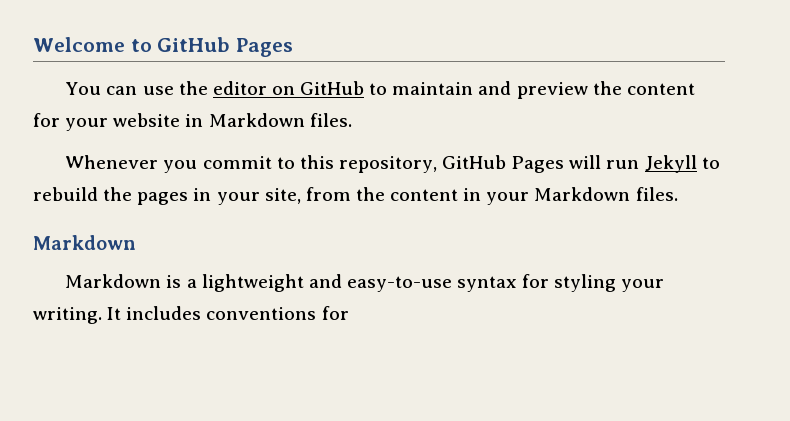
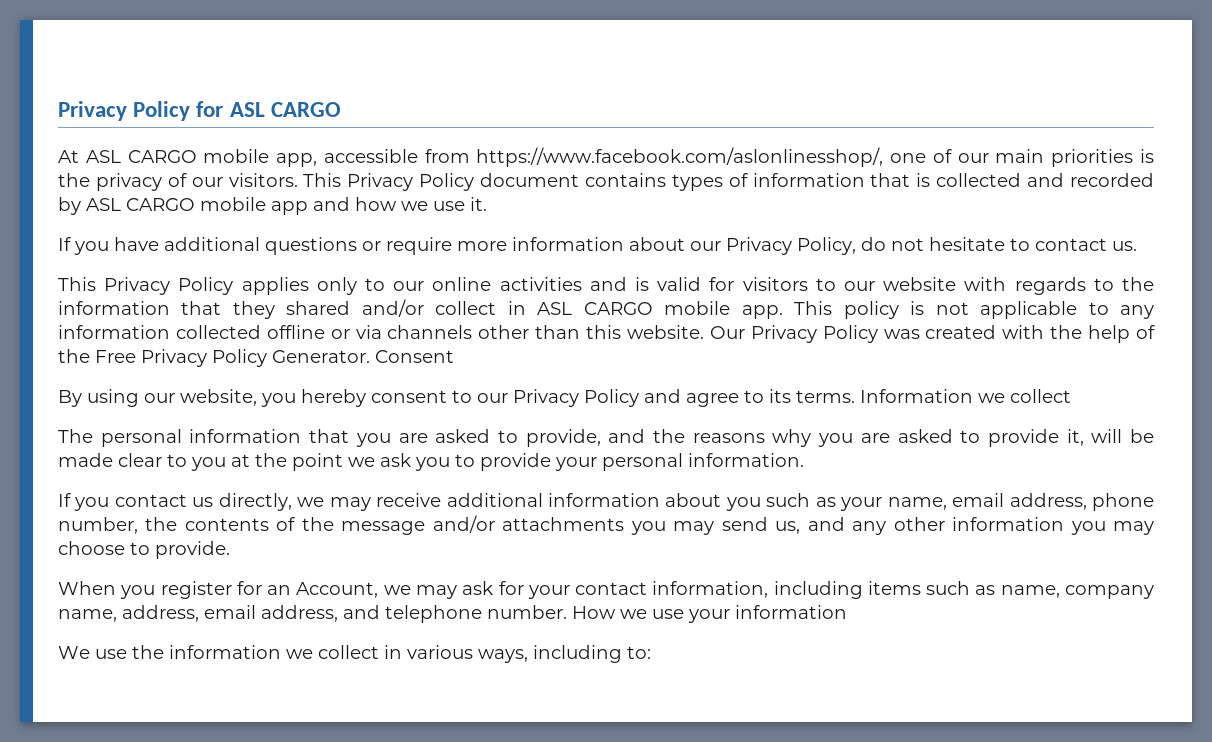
- Welcome to GitHub Pages
- You can use the editor on GitHub to maintain and preview the content for your website in Markdown files.
- Whenever you commit to this repository, GitHub Pages will run Jekyll to rebuild the pages in your site, from the content in your Markdown files.
- Markdown
- Markdown is a lightweight and easy-to-use syntax for styling your writing. It includes conventions for
+ Privacy Policy for ASL CARGO
+ At ASL CARGO mobile app, accessible from https://www.facebook.com/aslonlinesshop/, one of our main priorities is the privacy of our visitors. This Privacy Policy document contains types of information that is collected and recorded by ASL CARGO mobile app and how we use it.
+ If you have additional questions or require more information about our Privacy Policy, do not hesitate to contact us.
+ This Privacy Policy applies only to our online activities and is valid for visitors to our website with regards to the information that they shared and/or collect in ASL CARGO mobile app. This policy is not applicable to any information collected offline or via channels other than this website. Our Privacy Policy was created with the help of the Free Privacy Policy Generator. Consent
+ By using our website, you hereby consent to our Privacy Policy and agree to its terms. Information we collect
+ The personal information that you are asked to provide, and the reasons why you are asked to provide it, will be made clear to you at the point we ask you to provide your personal information.
+ If you contact us directly, we may receive additional information about you such as your name, email address, phone number, the contents of the message and/or attachments you may send us, and any other information you may choose to provide.
+ When you register for an Account, we may ask for your contact information, including items such as name, company name, address, email address, and telephone number. How we use your information
+ We use the information we collect in various ways, including to:

